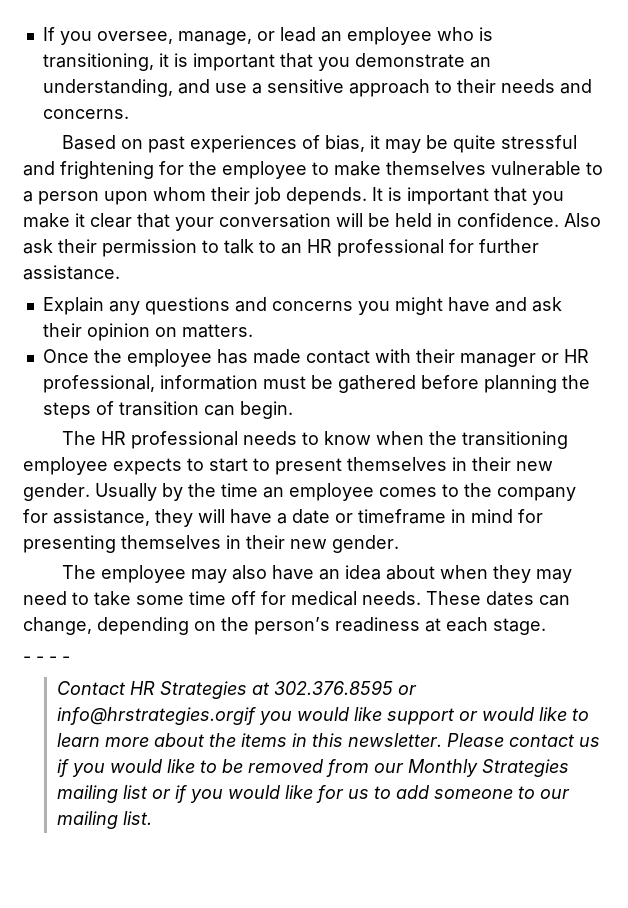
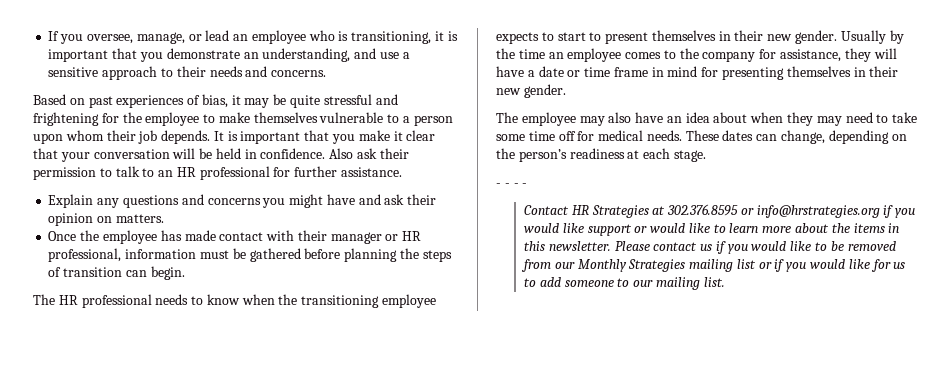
- Usually by the time an employee comes to the company for assistance, they will have a date or timeframe in mind for presenting themselves in their new gender.
+ Usually by the time an employee comes to the company for assistance, they will have a date or time frame in mind for presenting themselves in their new gender.
- Contact HR Strategies at 302.376.8595 or info@hrstrategies.orgif you would like support or would like to learn more about the items in this newsletter.
+ Contact HR Strategies at 302.376.8595 or info@hrstrategies.org if you would like support or would like to learn more about the items in this newsletter.

